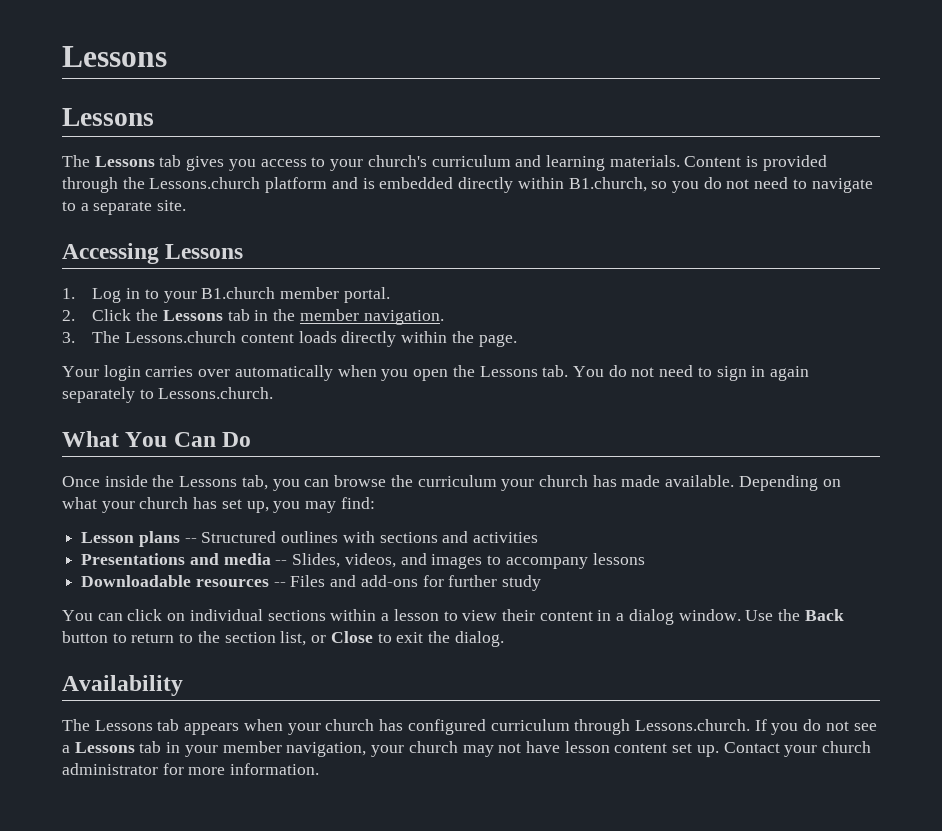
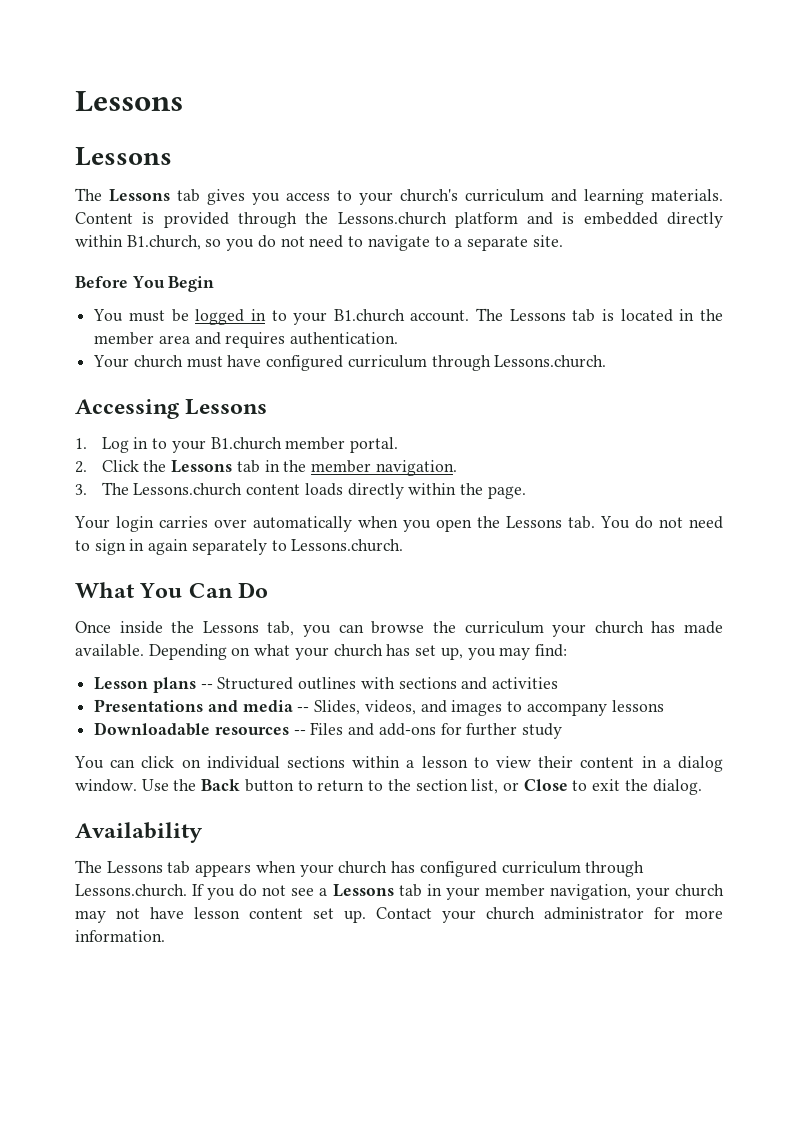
+ Before You Begin
+ You must be logged in to your B1.church account. The Lessons tab is located in the member area and requires authentication.
+ Your church must have configured curriculum through Lessons.church.

